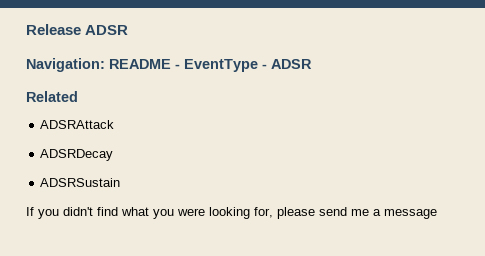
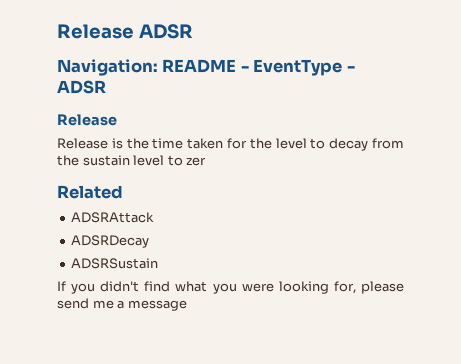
  Navigation: README - EventType - ADSR
+ Release
+ Release is the time taken for the level to decay from the sustain level to zer

